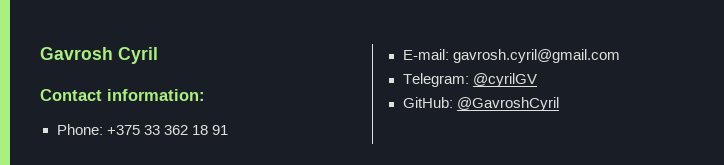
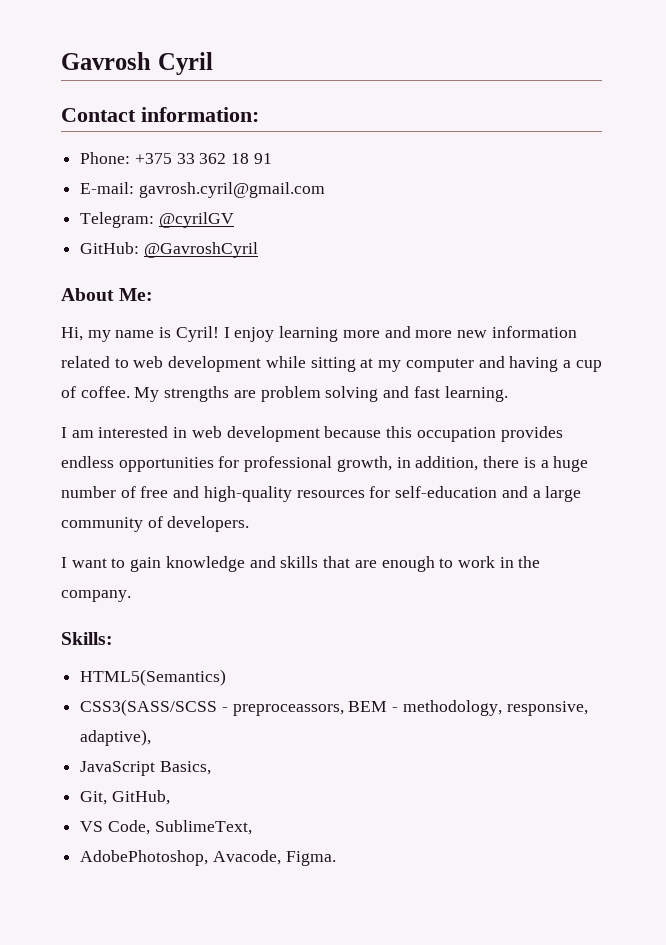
+ About Me:
+ Hi, my name is Cyril! I enjoy learning more and more new information related to web development while sitting at my computer and having a cup of coffee. My strengths are problem solving and fast learning.
+ I am interested in web development because this occupation provides endless opportunities for professional growth, in addition, there is a huge number of free and high-quality resources for self-education and a large community of developers.
+ I want to gain knowledge and skills that are enough to work in the company.
+ Skills:
+ HTML5(Semantics)
+ CSS3(SASS/SCSS - preproceassors, BEM - methodology, responsive, adaptive),
+ JavaScript Basics,
+ Git, GitHub,
+ VS Code, SublimeText,
+ AdobePhotoshop, Avacode, Figma.

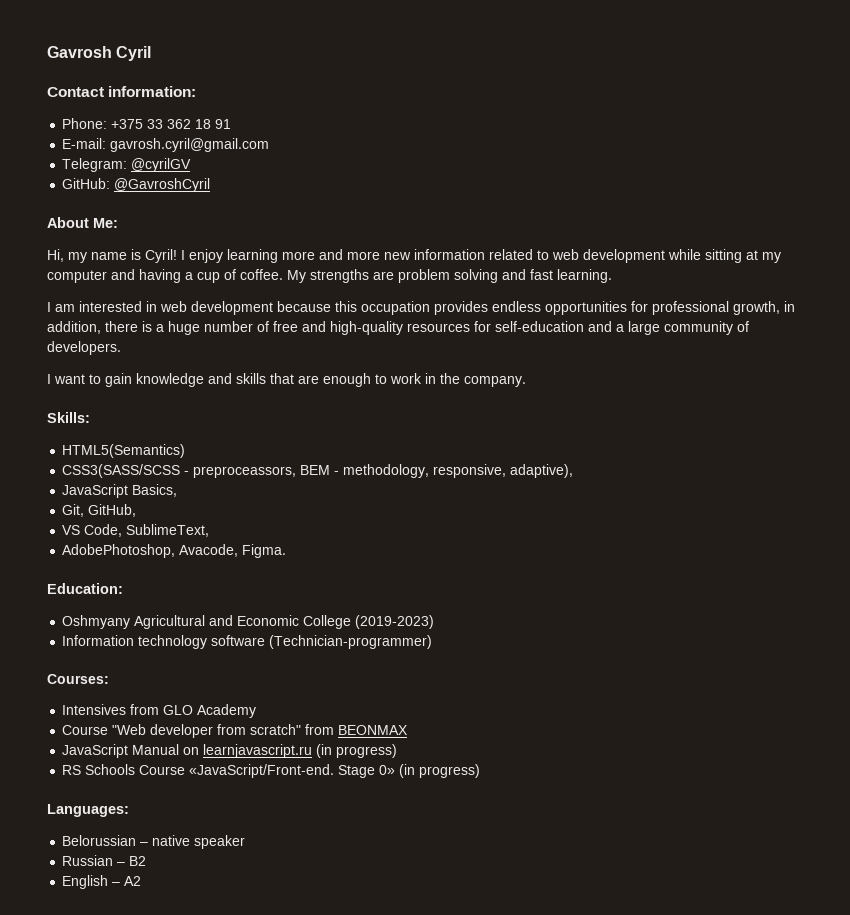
+ Education:
+ Oshmyany Agricultural and Economic College (2019-2023)
+ Information technology software (Technician-programmer)
+ Courses:
+ Intensives from GLO Academy
+ Course "Web developer from scratch" from BEONMAX
+ JavaScript Manual on learnjavascript.ru (in progress)
+ RS Schools Course «JavaScript/Front-end. Stage 0» (in progress)
+ Languages:
+ Belorussian – native speaker
+ Russian – B2
+ English – A2

